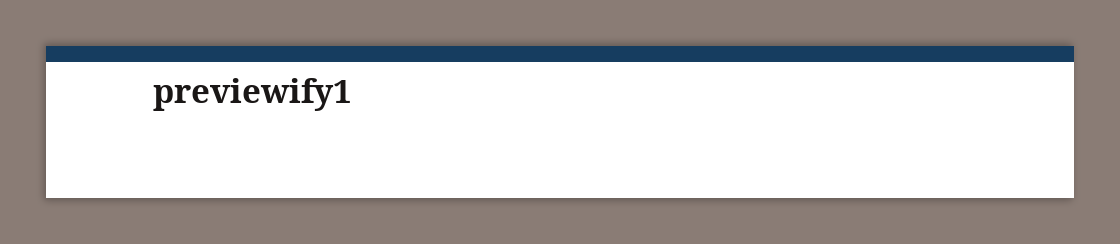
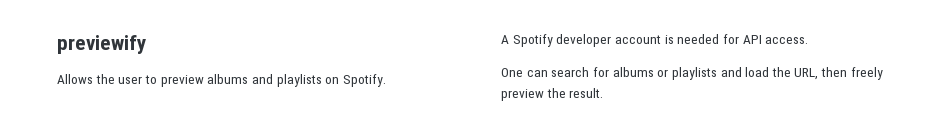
- previewify1
+ previewify
+ Allows the user to preview albums and playlists on Spotify.
+ A Spotify developer account is needed for API access.
+ One can search for albums or playlists and load the URL, then freely preview the result.

